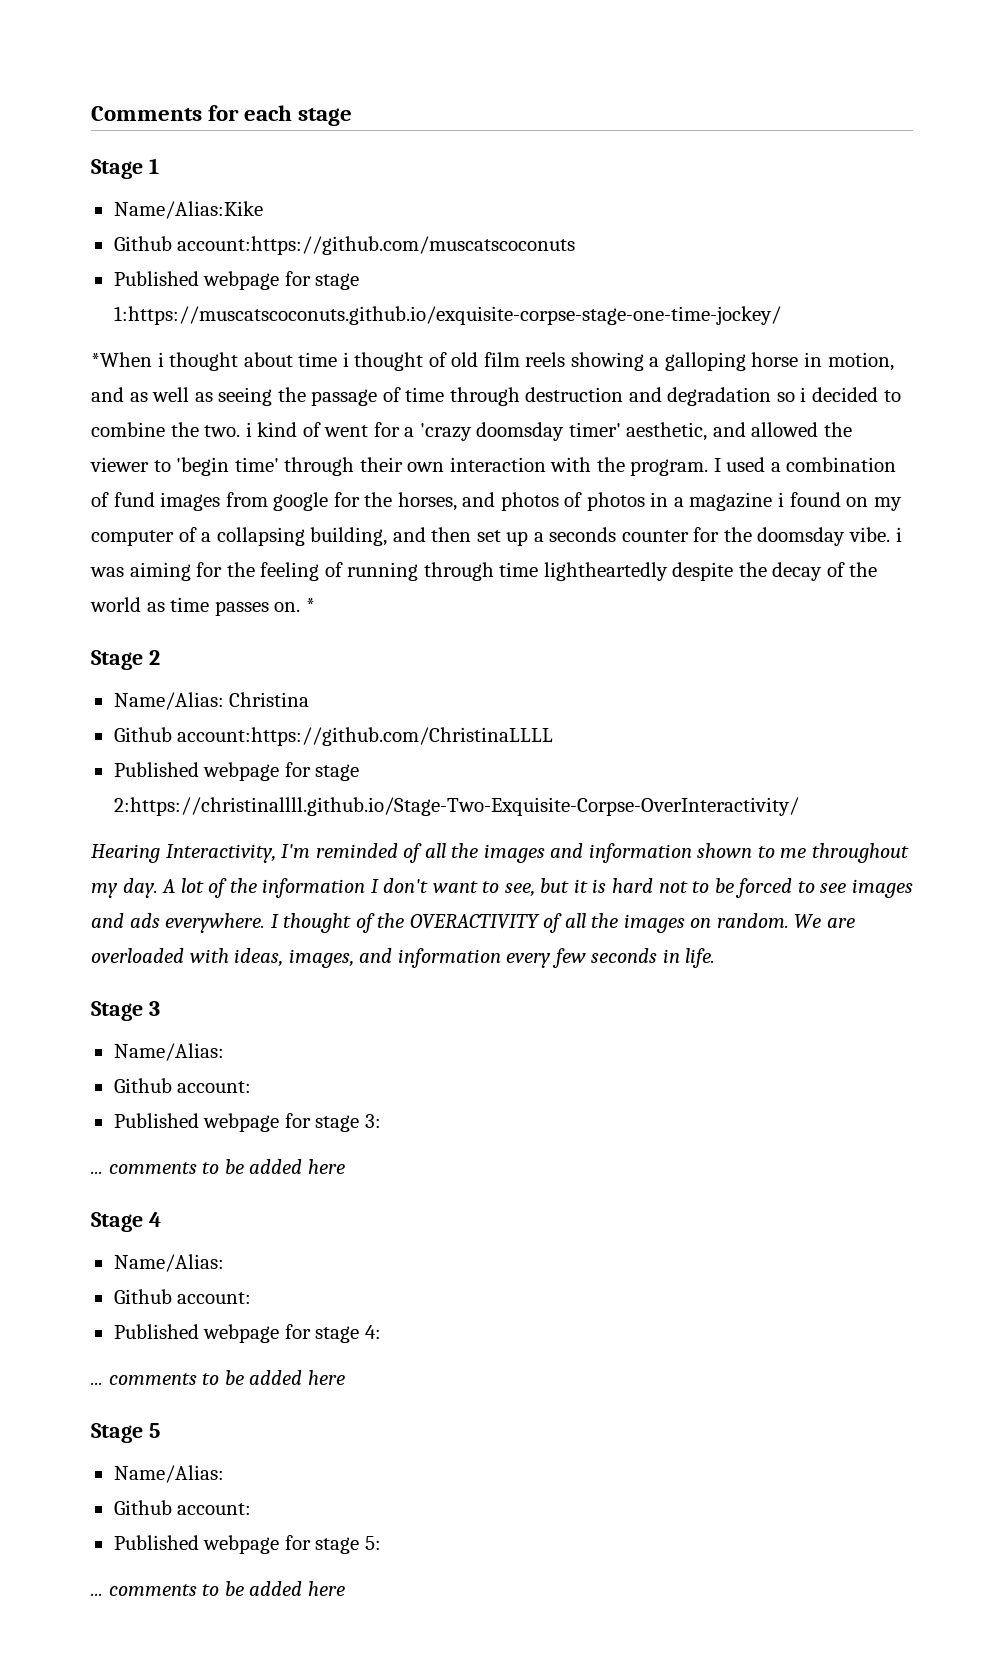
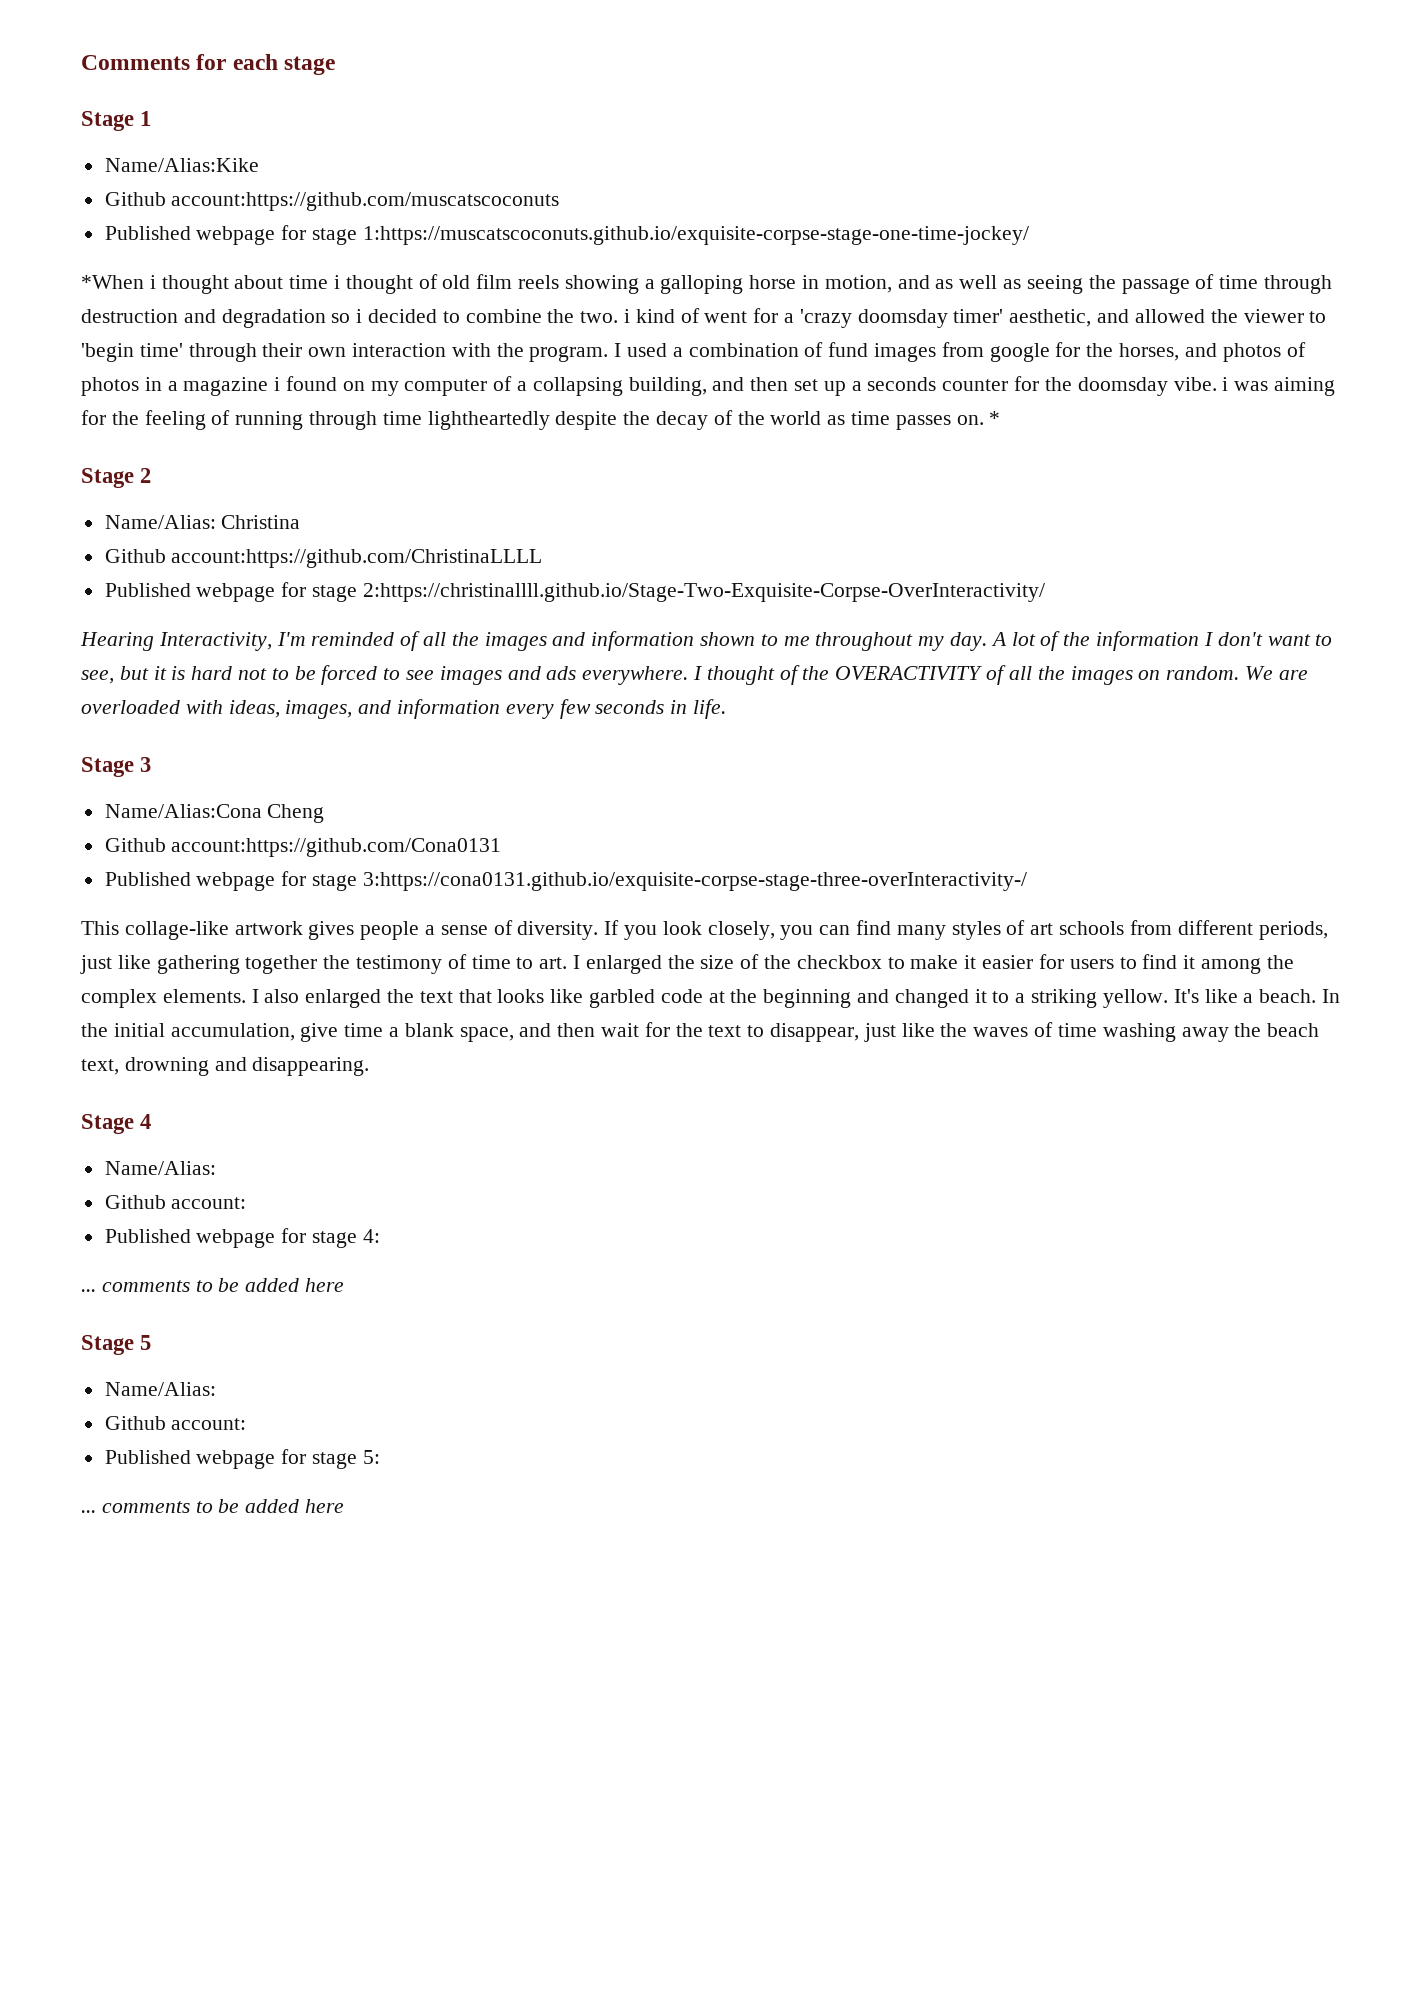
  Stage 3
- Name/Alias:
- Github account:
- Published webpage for stage 3:
- ... comments to be added here
+ Name/Alias:Cona Cheng
+ Github account:https://github.com/Cona0131
+ Published webpage for stage 3:https://cona0131.github.io/exquisite-corpse-stage-three-overInteractivity-/
+ This collage-like artwork gives people a sense of diversity. If you look closely, you can find many styles of art schools from different periods, just like gathering together the testimony of time to art. I enlarged the size of the checkbox to make it easier for users to find it among the complex elements. I also enlarged the text that looks like garbled code at the beginning and changed it to a striking yellow. It's like a beach. In the initial accumulation, give time a blank space, and then wait for the text to disappear, just like the waves of time washing away the beach text, drowning and disappearing.

